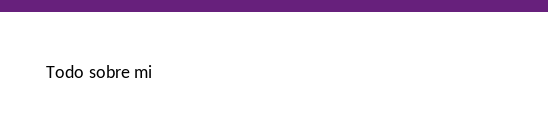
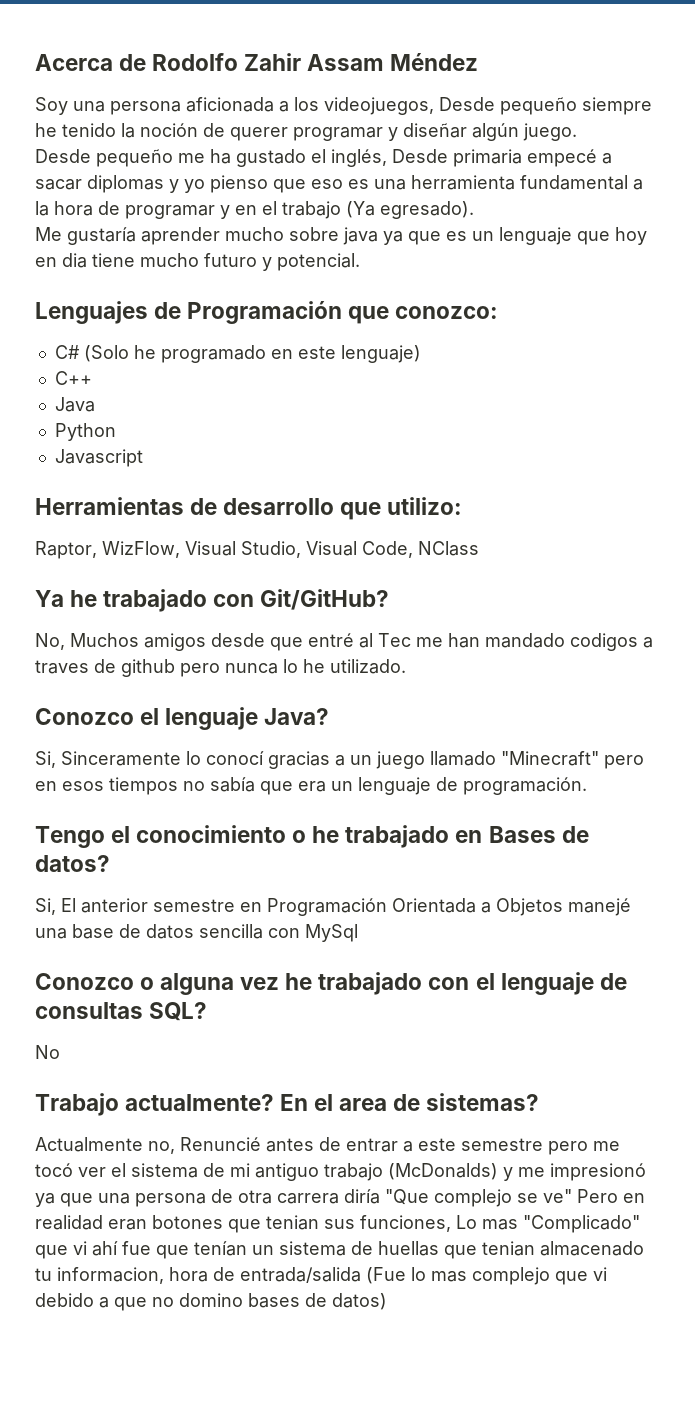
- Todo sobre mi
+ Acerca de Rodolfo Zahir Assam Méndez
+ Soy una persona aficionada a los videojuegos, Desde pequeño siempre he tenido la noción de querer programar y diseñar algún juego.
+ Desde pequeño me ha gustado el inglés, Desde primaria empecé a sacar diplomas y yo pienso que eso es una herramienta fundamental a la hora de programar y en el trabajo (Ya egresado).
+ Me gustaría aprender mucho sobre java ya que es un lenguaje que hoy en dia tiene mucho futuro y potencial.
+ Lenguajes de Programación que conozco:
+ C# (Solo he programado en este lenguaje)
+ C++
+ Java
+ Python
+ Javascript
+ Herramientas de desarrollo que utilizo:
+ Raptor, WizFlow, Visual Studio, Visual Code, NClass
+ Ya he trabajado con Git/GitHub?
+ No, Muchos amigos desde que entré al Tec me han mandado codigos a traves de github pero nunca lo he utilizado.
+ Conozco el lenguaje Java?
+ Si, Sinceramente lo conocí gracias a un juego llamado "Minecraft" pero en esos tiempos no sabía que era un lenguaje de programación.
+ Tengo el conocimiento o he trabajado en Bases de datos?
+ Si, El anterior semestre en Programación Orientada a Objetos manejé una base de datos sencilla con MySql
+ Conozco o alguna vez he trabajado con el lenguaje de consultas SQL?
+ No
+ Trabajo actualmente? En el area de sistemas?
+ Actualmente no, Renuncié antes de entrar a este semestre pero me tocó ver el sistema de mi antiguo trabajo (McDonalds) y me impresionó ya que una persona de otra carrera diría "Que complejo se ve" Pero en realidad eran botones que tenian sus funciones, Lo mas "Complicado" que vi ahí fue que tenían un sistema de huellas que tenian almacenado tu informacion, hora de entrada/salida (Fue lo mas complejo que vi debido a que no domino bases de datos)

